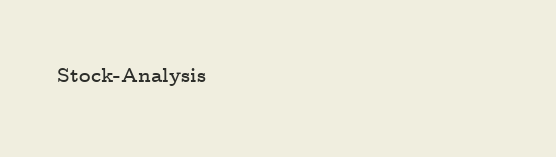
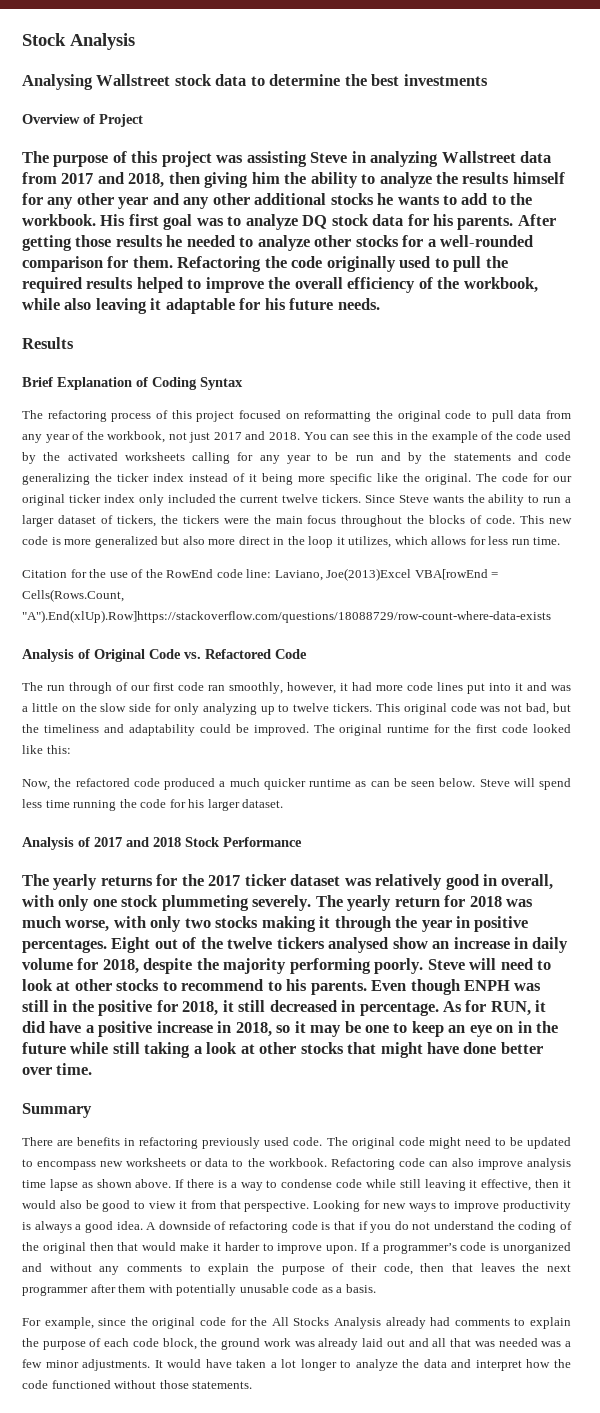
- Stock-Analysis
+ Stock Analysis
+ Analysing Wallstreet stock data to determine the best investments
+ Overview of Project
+ The purpose of this project was assisting Steve in analyzing Wallstreet data from 2017 and 2018, then giving him the ability to analyze the results himself for any other year and any other additional stocks he wants to add to the workbook. His first goal was to analyze DQ stock data for his parents. After getting those results he needed to analyze other stocks for a well-rounded comparison for them. Refactoring the code originally used to pull the required results helped to improve the overall efficiency of the workbook, while also leaving it adaptable for his future needs.
+ Results
+ Brief Explanation of Coding Syntax
+ The refactoring process of this project focused on reformatting the original code to pull data from any year of the workbook, not just 2017 and 2018. You can see this in the example of the code used by the activated worksheets calling for any year to be run and by the statements and code generalizing the ticker index instead of it being more specific like the original. The code for our original ticker index only included the current twelve tickers. Since Steve wants the ability to run a larger dataset of tickers, the tickers were the main focus throughout the blocks of code. This new code is more generalized but also more direct in the loop it utilizes, which allows for less run time.
+ Citation for the use of the RowEnd code line: Laviano, Joe(2013)Excel VBA[rowEnd = Cells(Rows.Count, "A").End(xlUp).Row]https://stackoverflow.com/questions/18088729/row-count-where-data-exists
+ Analysis of Original Code vs. Refactored Code
+ The run through of our first code ran smoothly, however, it had more code lines put into it and was a little on the slow side for only analyzing up to twelve tickers. This original code was not bad, but the timeliness and adaptability could be improved. The original runtime for the first code looked like this:
+ Now, the refactored code produced a much quicker runtime as can be seen below. Steve will spend less time running the code for his larger dataset.
+ Analysis of 2017 and 2018 Stock Performance
+ The yearly returns for the 2017 ticker dataset was relatively good in overall, with only one stock plummeting severely. The yearly return for 2018 was much worse, with only two stocks making it through the year in positive percentages. Eight out of the twelve tickers analysed show an increase in daily volume for 2018, despite the majority performing poorly. Steve will need to look at other stocks to recommend to his parents. Even though ENPH was still in the positive for 2018, it still decreased in percentage. As for RUN, it did have a positive increase in 2018, so it may be one to keep an eye on in the future while still taking a look at other stocks that might have done better over time.
+ Summary
+ There are benefits in refactoring previously used code. The original code might need to be updated to encompass new worksheets or data to the workbook. Refactoring code can also improve analysis time lapse as shown above. If there is a way to condense code while still leaving it effective, then it would also be good to view it from that perspective. Looking for new ways to improve productivity is always a good idea. A downside of refactoring code is that if you do not understand the coding of the original then that would make it harder to improve upon. If a programmer’s code is unorganized and without any comments to explain the purpose of their code, then that leaves the next programmer after them with potentially unusable code as a basis.
+ For example, since the original code for the All Stocks Analysis already had comments to explain the purpose of each code block, the ground work was already laid out and all that was needed was a few minor adjustments. It would have taken a lot longer to analyze the data and interpret how the code functioned without those statements.

